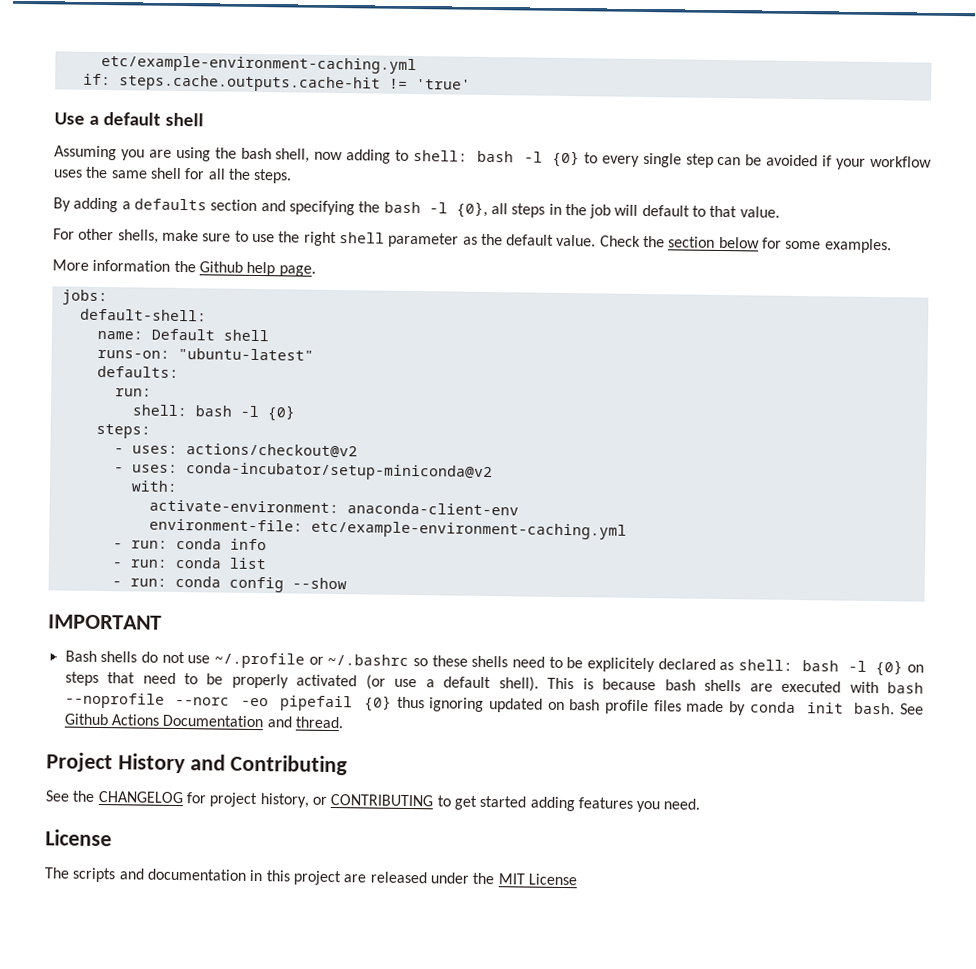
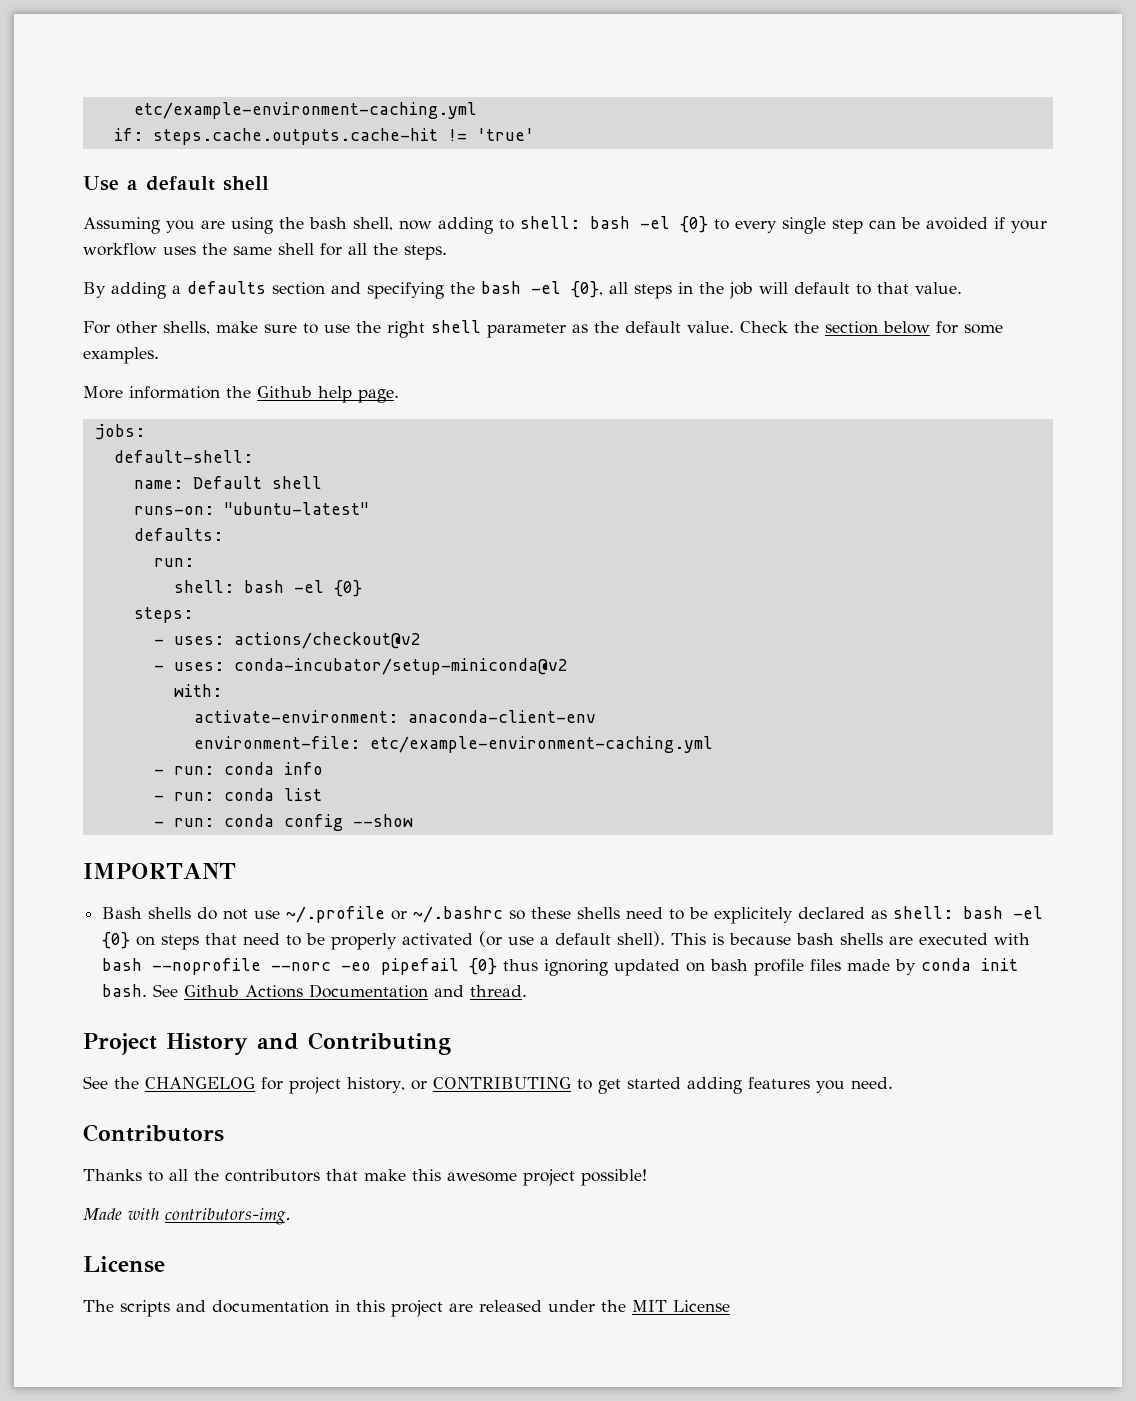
- Assuming you are using the bash shell, now adding to shell: bash -l {0} to every single step can be avoided if your workflow uses the same shell for all the steps.
+ Assuming you are using the bash shell, now adding to shell: bash -el {0} to every single step can be avoided if your workflow uses the same shell for all the steps.
- By adding a defaults section and specifying the bash -l {0}, all steps in the job will default to that value.
+ By adding a defaults section and specifying the bash -el {0}, all steps in the job will default to that value.
  defaults:
  run:
- shell: bash -l {0}
+ shell: bash -el {0}
- Bash shells do not use ~/.profile or ~/.bashrc so these shells need to be explicitely declared as shell: bash -l {0} on steps that need to be properly activated (or use a default shell).
+ Bash shells do not use ~/.profile or ~/.bashrc so these shells need to be explicitely declared as shell: bash -el {0} on steps that need to be properly activated (or use a default shell).
+ Contributors
+ Thanks to all the contributors that make this awesome project possible!
+ Made with contributors-img.

